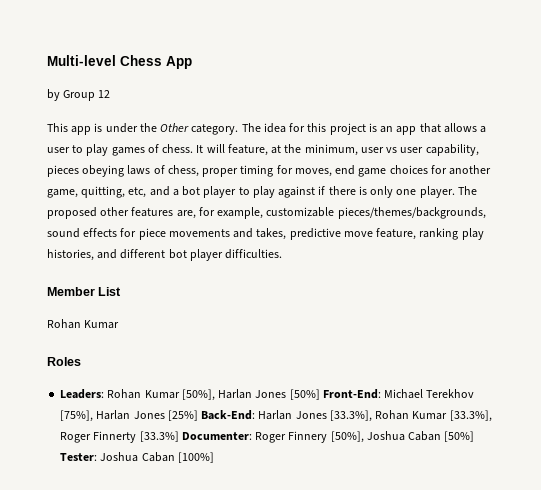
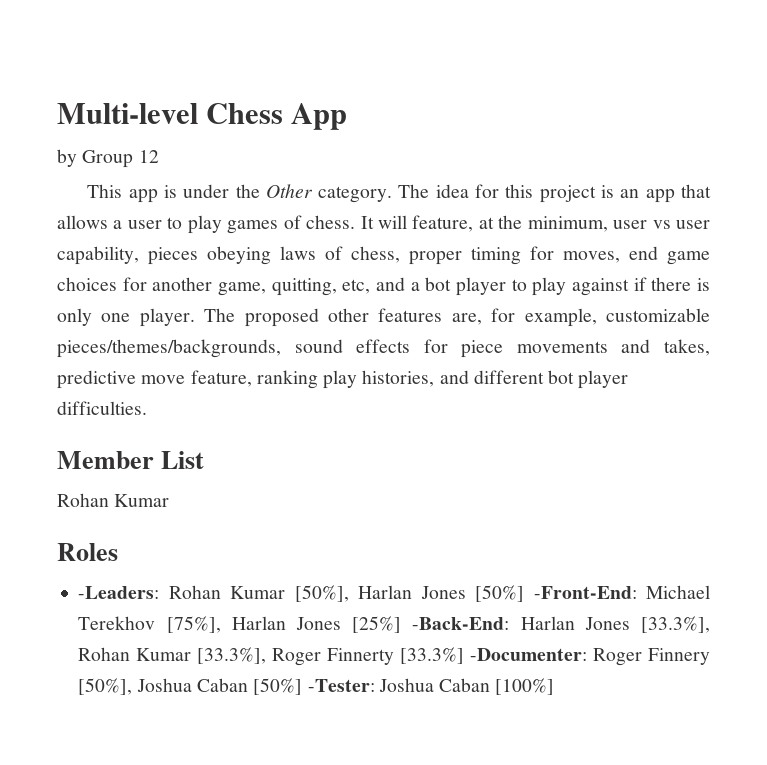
- Leaders: Rohan Kumar [50%], Harlan Jones [50%] Front-End: Michael Terekhov [75%], Harlan Jones [25%] Back-End: Harlan Jones [33.3%], Rohan Kumar [33.3%], Roger Finnerty [33.3%] Documenter: Roger Finnery [50%], Joshua Caban [50%] Tester: Joshua Caban [100%]
+ -Leaders: Rohan Kumar [50%], Harlan Jones [50%] -Front-End: Michael Terekhov [75%], Harlan Jones [25%] -Back-End: Harlan Jones [33.3%], Rohan Kumar [33.3%], Roger Finnerty [33.3%] -Documenter: Roger Finnery [50%], Joshua Caban [50%] -Tester: Joshua Caban [100%]

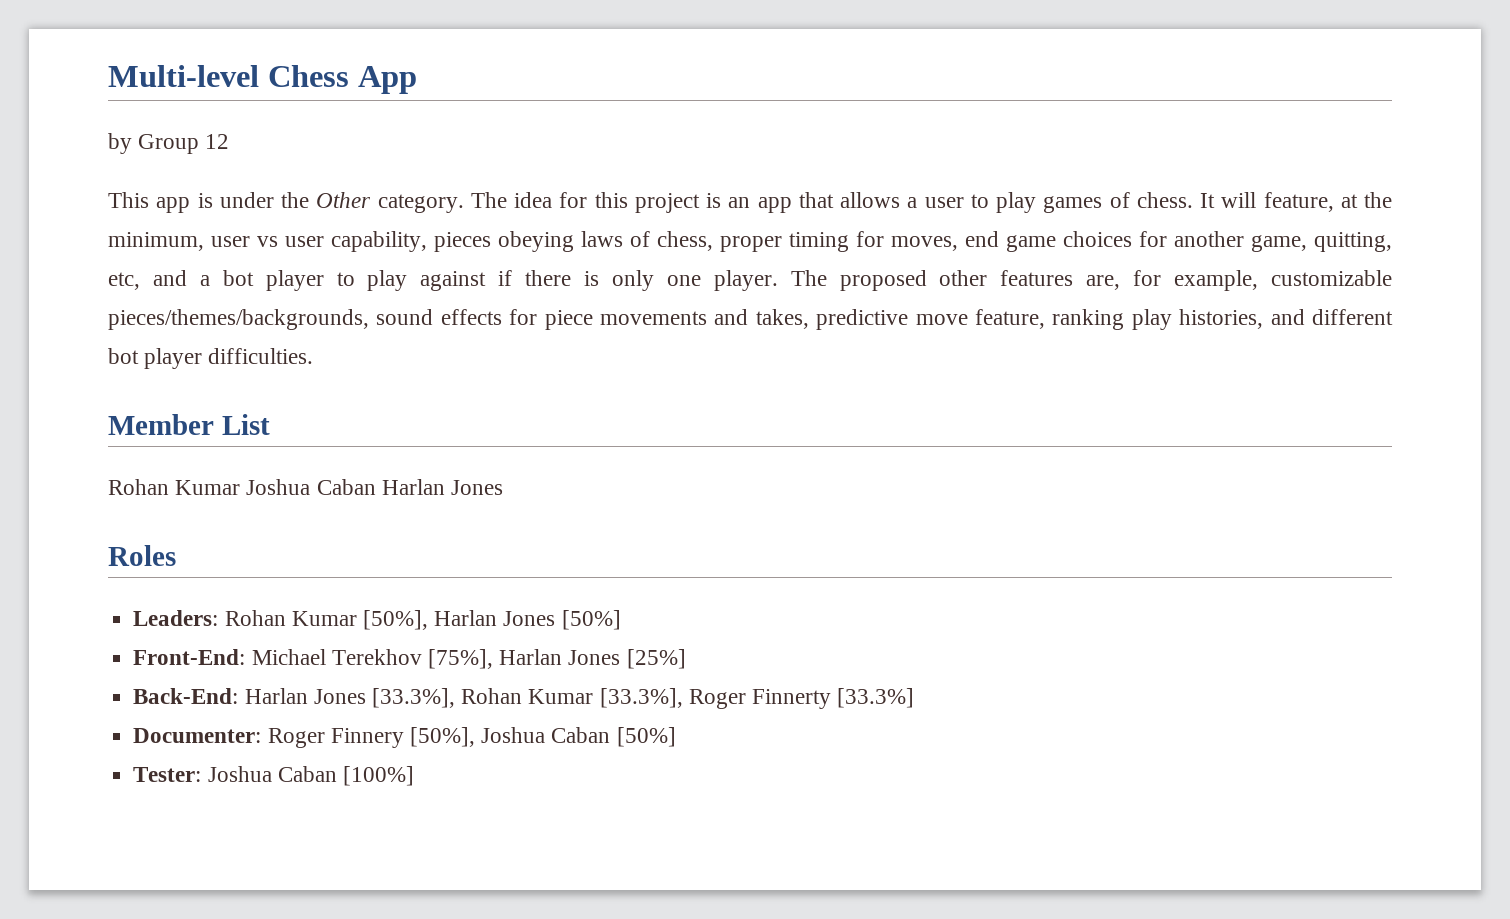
  Member List
- Rohan Kumar
+ Rohan Kumar Joshua Caban Harlan Jones
- -Leaders: Rohan Kumar [50%], Harlan Jones [50%] -Front-End: Michael Terekhov [75%], Harlan Jones [25%] -Back-End: Harlan Jones [33.3%], Rohan Kumar [33.3%], Roger Finnerty [33.3%] -Documenter: Roger Finnery [50%], Joshua Caban [50%] -Tester: Joshua Caban [100%]
+ Leaders: Rohan Kumar [50%], Harlan Jones [50%]
+ Front-End: Michael Terekhov [75%], Harlan Jones [25%]
+ Back-End: Harlan Jones [33.3%], Rohan Kumar [33.3%], Roger Finnerty [33.3%]
+ Documenter: Roger Finnery [50%], Joshua Caban [50%]
+ Tester: Joshua Caban [100%]

